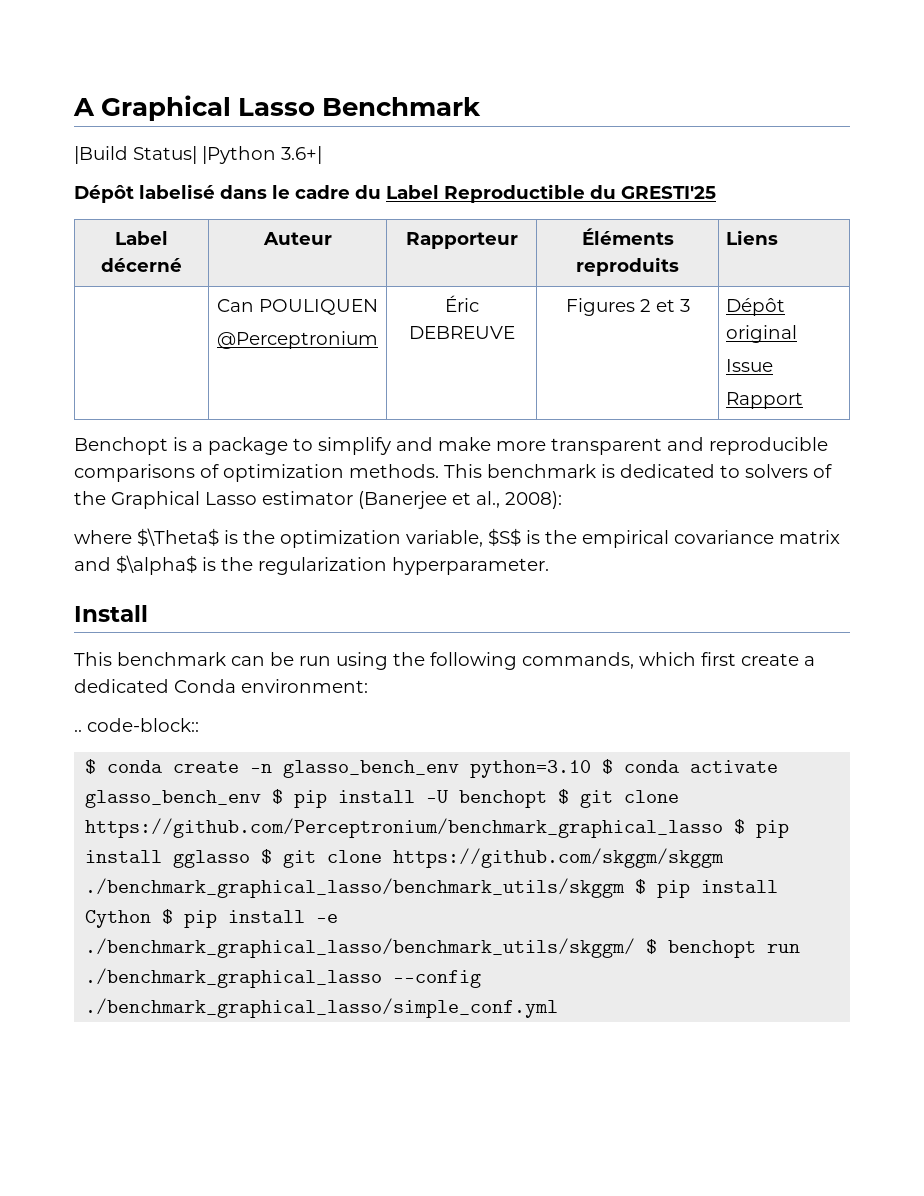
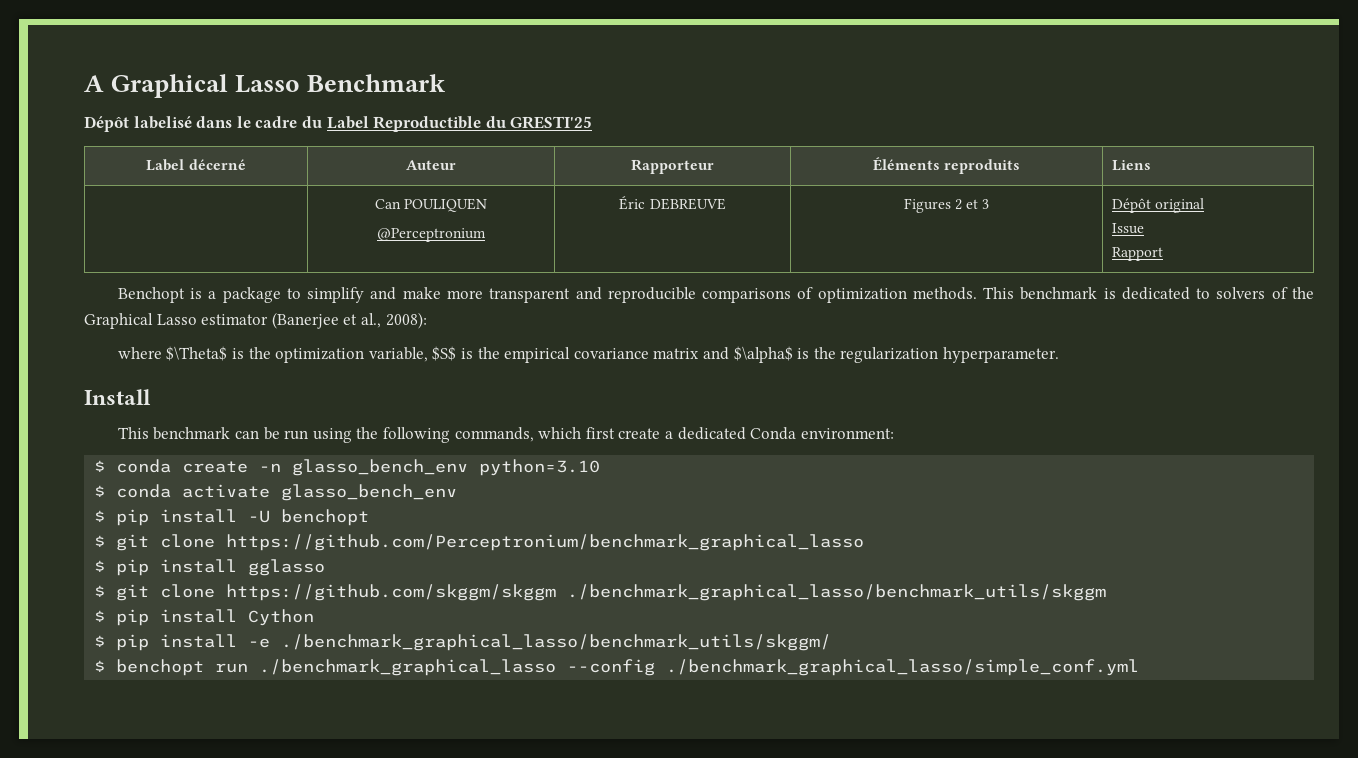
- |Build Status| |Python 3.6+|
- .. code-block::
- $ conda create -n glasso_bench_env python=3.10 $ conda activate glasso_bench_env $ pip install -U benchopt $ git clone https://github.com/Perceptronium/benchmark_graphical_lasso $ pip install gglasso $ git clone https://github.com/skggm/skggm ./benchmark_graphical_lasso/benchmark_utils/skggm $ pip install Cython $ pip install -e ./benchmark_graphical_lasso/benchmark_utils/skggm/ $ benchopt run ./benchmark_graphical_lasso --config ./benchmark_graphical_lasso/simple_conf.yml
+ $ conda create -n glasso_bench_env python=3.10
+ $ conda activate glasso_bench_env
+ $ pip install -U benchopt
+ $ git clone https://github.com/Perceptronium/benchmark_graphical_lasso
+ $ pip install gglasso
+ $ git clone https://github.com/skggm/skggm ./benchmark_graphical_lasso/benchmark_utils/skggm
+ $ pip install Cython
+ $ pip install -e ./benchmark_graphical_lasso/benchmark_utils/skggm/
+ $ benchopt run ./benchmark_graphical_lasso --config ./benchmark_graphical_lasso/simple_conf.yml

